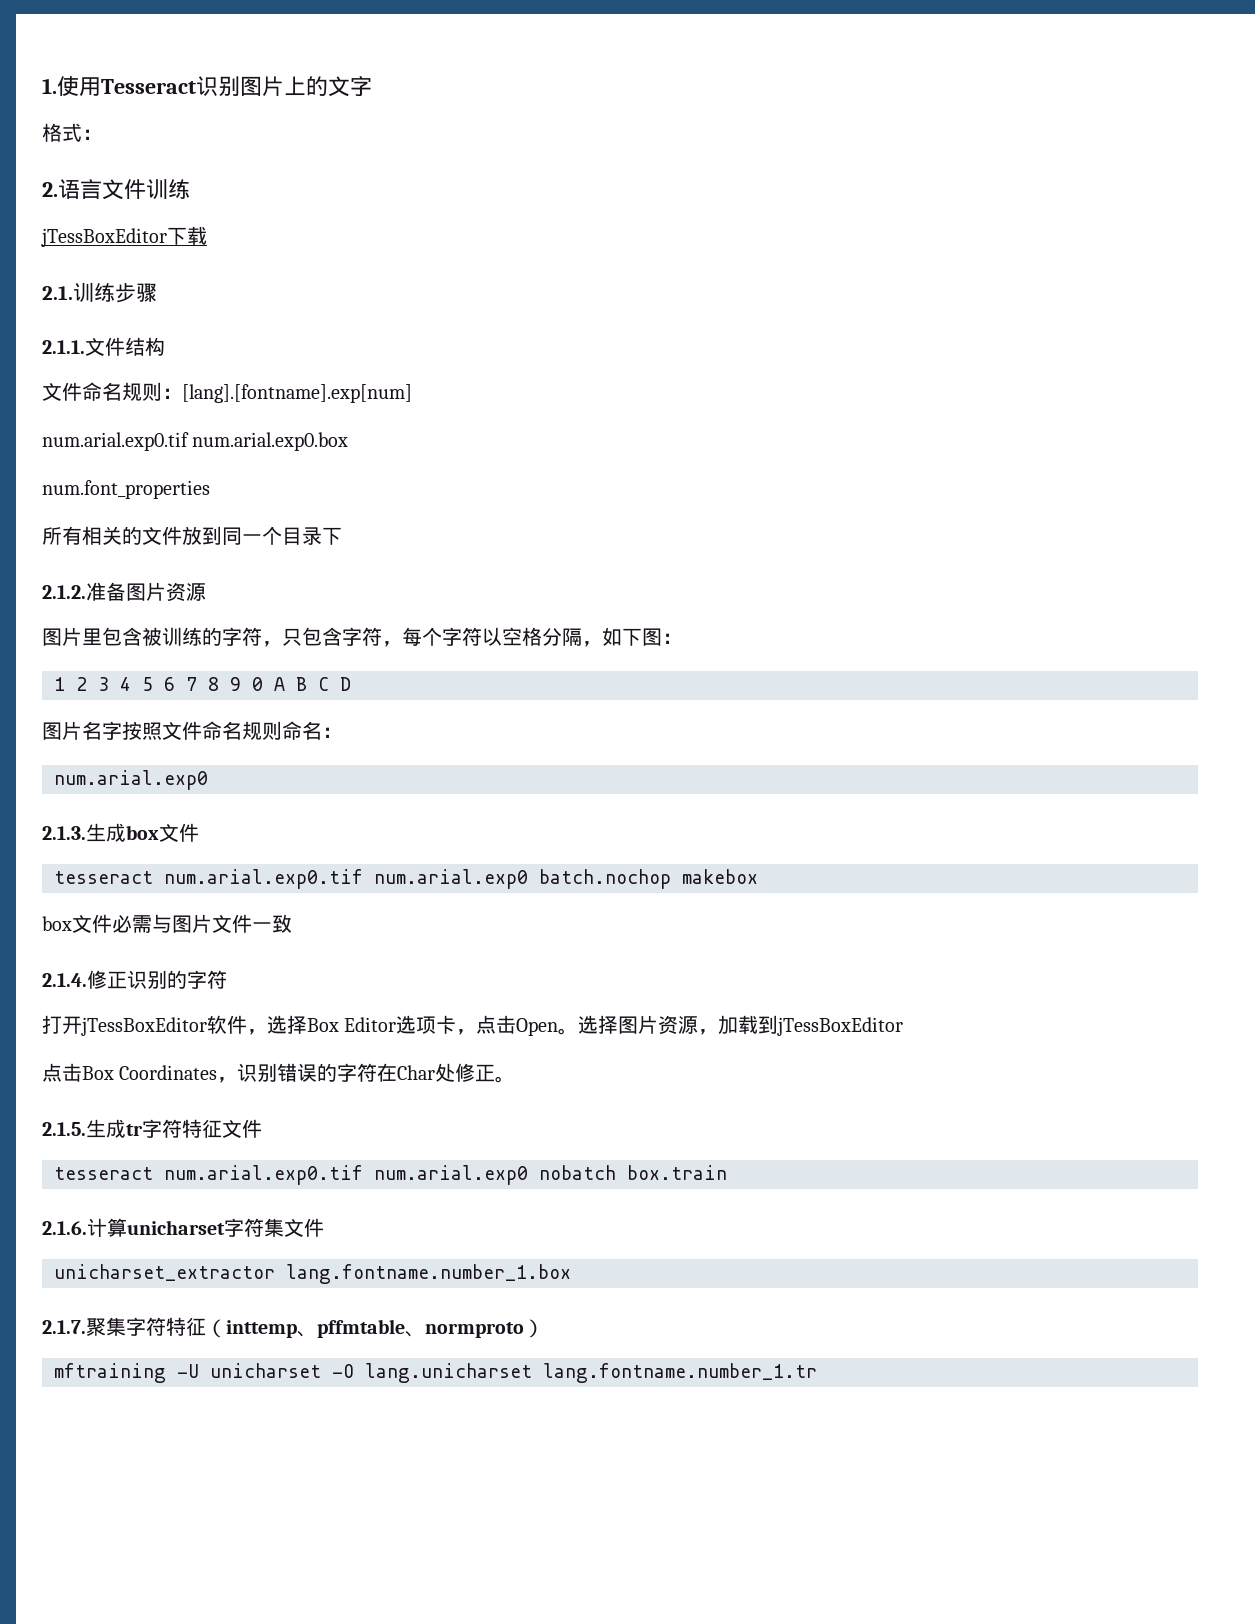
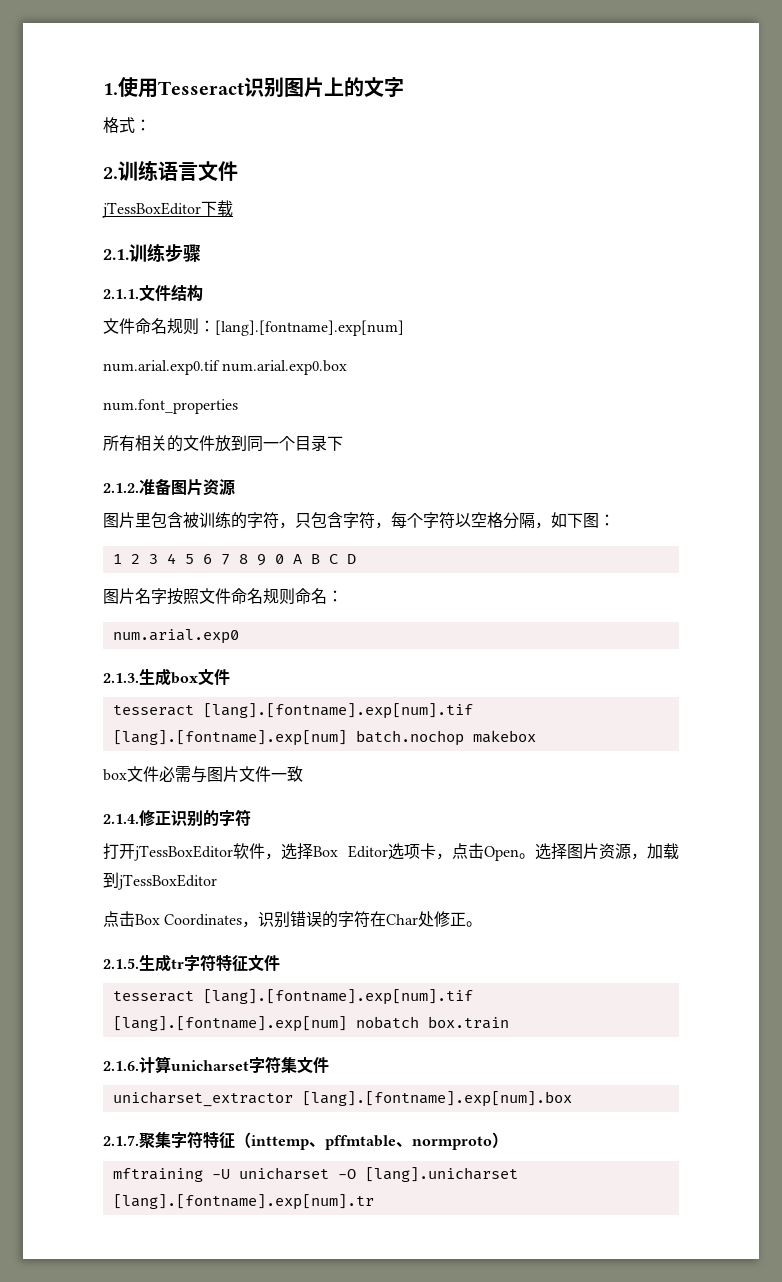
- 2.语言文件训练
+ 2.训练语言文件
- tesseract num.arial.exp0.tif num.arial.exp0 batch.nochop makebox
+ tesseract [lang].[fontname].exp[num].tif [lang].[fontname].exp[num] batch.nochop makebox
- tesseract num.arial.exp0.tif num.arial.exp0 nobatch box.train
+ tesseract [lang].[fontname].exp[num].tif [lang].[fontname].exp[num] nobatch box.train
- unicharset_extractor lang.fontname.number_1.box
+ unicharset_extractor [lang].[fontname].exp[num].box
- mftraining -U unicharset -O lang.unicharset lang.fontname.number_1.tr
+ mftraining -U unicharset -O [lang].unicharset [lang].[fontname].exp[num].tr

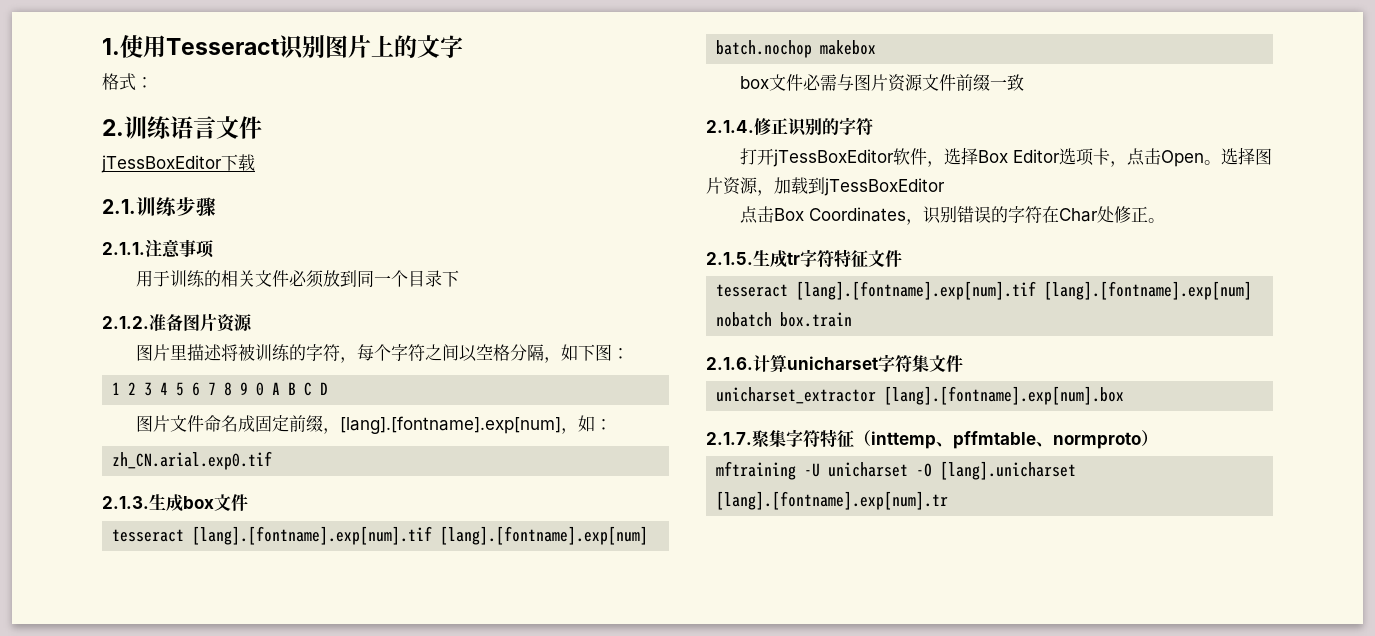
- 2.1.1.文件结构
- 文件命名规则：[lang].[fontname].exp[num]
- num.arial.exp0.tif num.arial.exp0.box
- num.font_properties
- 所有相关的文件放到同一个目录下
+ 2.1.1.注意事项
+ 用于训练的相关文件必须放到同一个目录下
- 图片里包含被训练的字符，只包含字符，每个字符以空格分隔，如下图：
+ 图片里描述将被训练的字符，每个字符之间以空格分隔，如下图：
- 图片名字按照文件命名规则命名：
- num.arial.exp0
+ 图片文件命名成固定前缀，[lang].[fontname].exp[num]，如：
+ zh_CN.arial.exp0.tif
- box文件必需与图片文件一致
+ box文件必需与图片资源文件前缀一致

